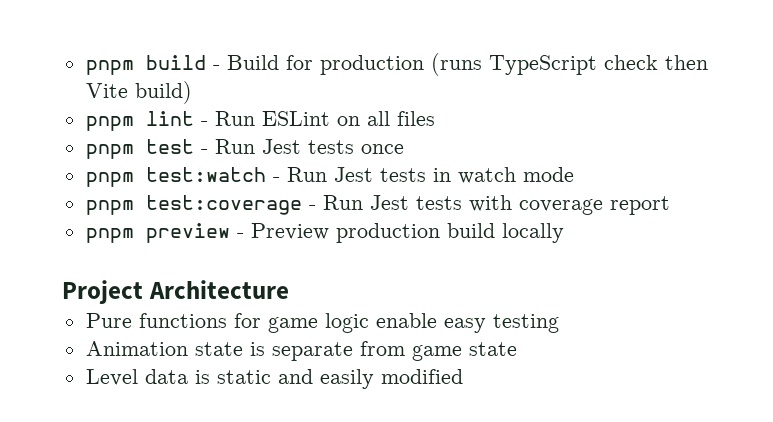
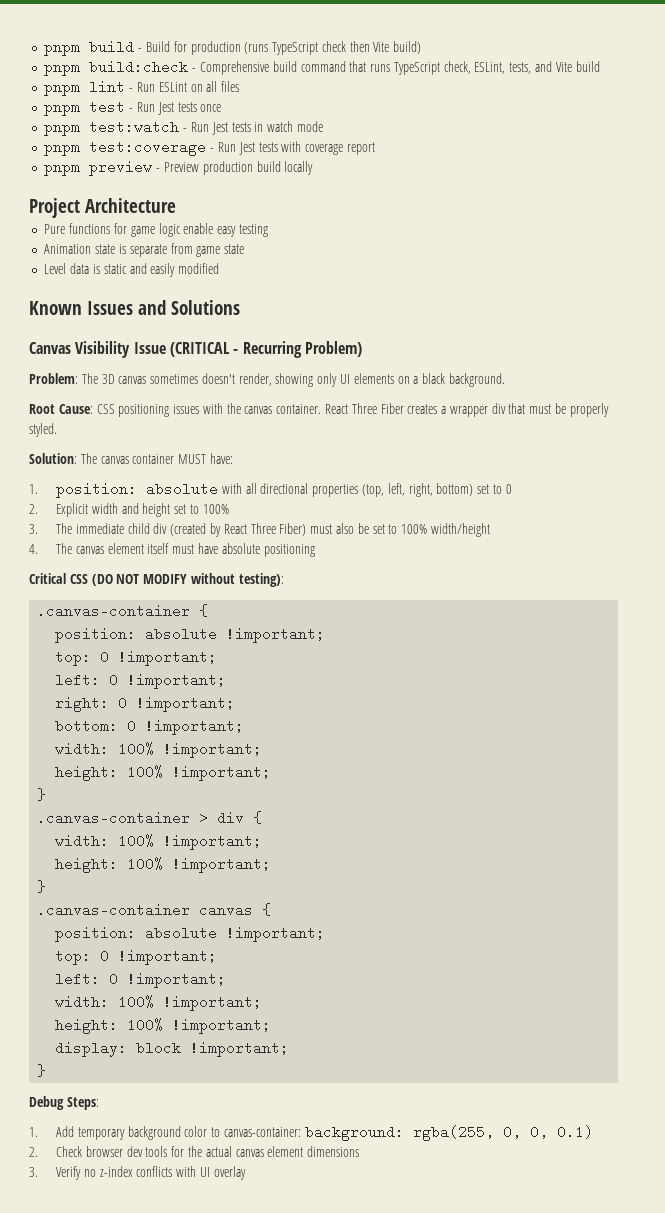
+ pnpm build:check - Comprehensive build command that runs TypeScript check, ESLint, tests, and Vite build
+ Known Issues and Solutions
+ Canvas Visibility Issue (CRITICAL - Recurring Problem)
+ Problem: The 3D canvas sometimes doesn't render, showing only UI elements on a black background.
+ Root Cause: CSS positioning issues with the canvas container. React Three Fiber creates a wrapper div that must be properly styled.
+ Solution: The canvas container MUST have:
+ 1. position: absolute with all directional properties (top, left, right, bottom) set to 0
+ 2. Explicit width and height set to 100%
+ 3. The immediate child div (created by React Three Fiber) must also be set to 100% width/height
+ 4. The canvas element itself must have absolute positioning
+ Critical CSS (DO NOT MODIFY without testing):
+ .canvas-container {
+ position: absolute !important;
+ top: 0 !important;
+ left: 0 !important;
+ right: 0 !important;
+ bottom: 0 !important;
+ width: 100% !important;
+ height: 100% !important;
+ }
+ .canvas-container > div {
+ width: 100% !important;
+ height: 100% !important;
+ }
+ .canvas-container canvas {
+ position: absolute !important;
+ top: 0 !important;
+ left: 0 !important;
+ width: 100% !important;
+ height: 100% !important;
+ display: block !important;
+ }
+ Debug Steps:
+ 1. Add temporary background color to canvas-container: background: rgba(255, 0, 0, 0.1)
+ 2. Check browser dev tools for the actual canvas element dimensions
+ 3. Verify no z-index conflicts with UI overlay

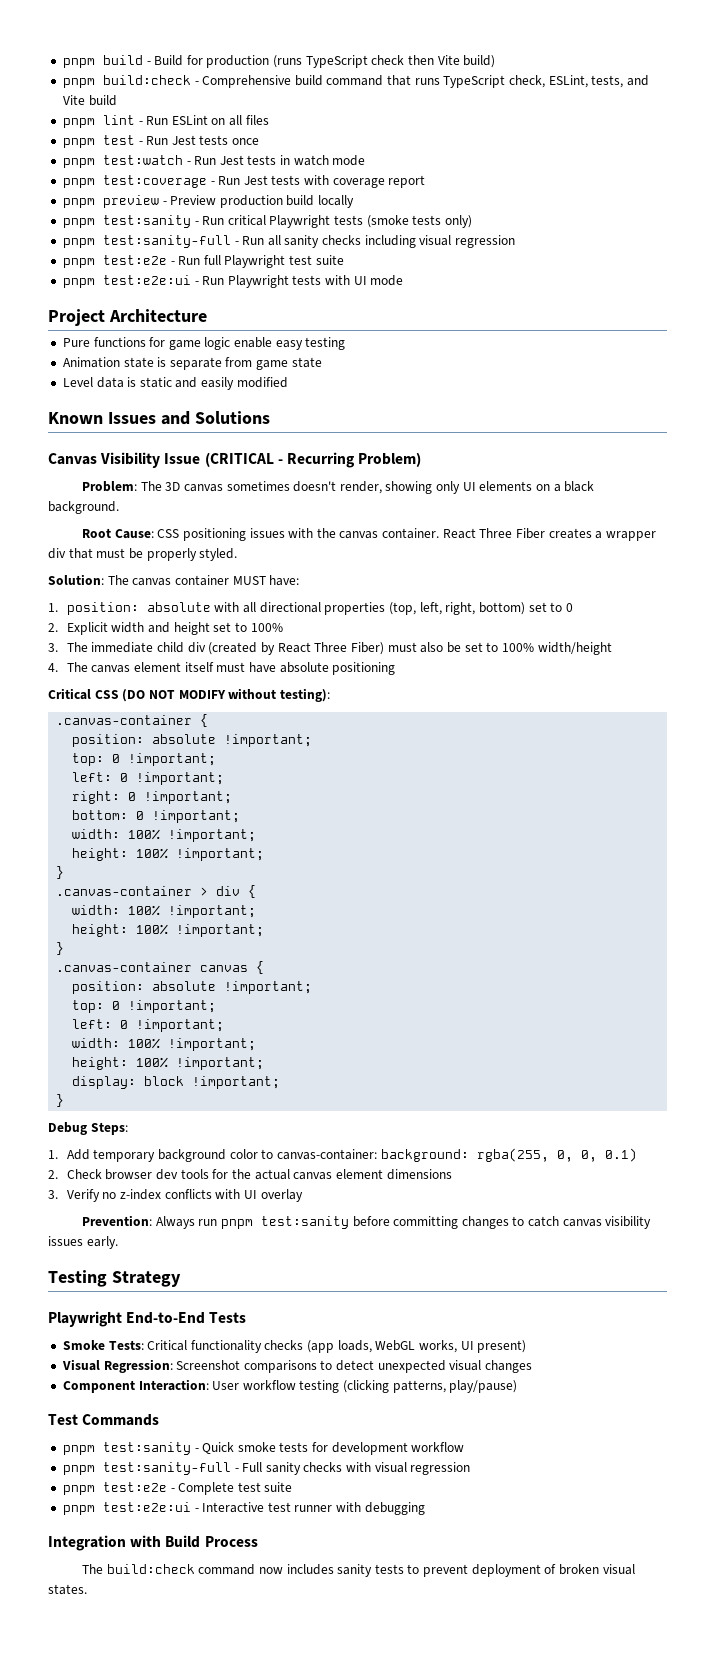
+ pnpm test:sanity - Run critical Playwright tests (smoke tests only)
+ pnpm test:sanity-full - Run all sanity checks including visual regression
+ pnpm test:e2e - Run full Playwright test suite
+ pnpm test:e2e:ui - Run Playwright tests with UI mode
+ Prevention: Always run pnpm test:sanity before committing changes to catch canvas visibility issues early.
+ Testing Strategy
+ Playwright End-to-End Tests
+ Smoke Tests: Critical functionality checks (app loads, WebGL works, UI present)
+ Visual Regression: Screenshot comparisons to detect unexpected visual changes
+ Component Interaction: User workflow testing (clicking patterns, play/pause)
+ Test Commands
+ pnpm test:sanity - Quick smoke tests for development workflow
+ pnpm test:sanity-full - Full sanity checks with visual regression
+ pnpm test:e2e - Complete test suite
+ pnpm test:e2e:ui - Interactive test runner with debugging
+ Integration with Build Process
+ The build:check command now includes sanity tests to prevent deployment of broken visual states.

